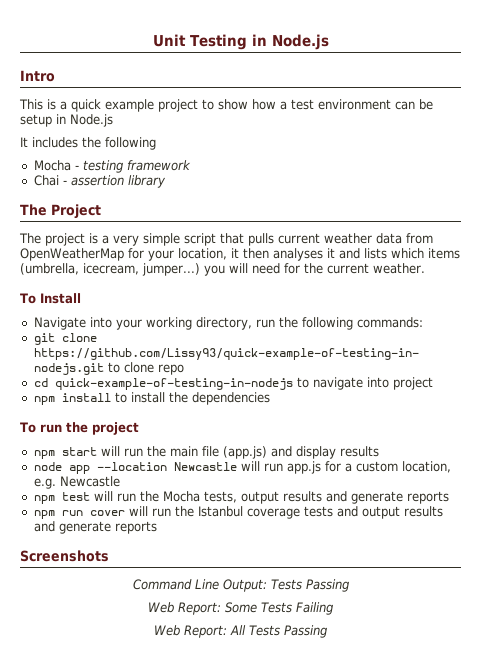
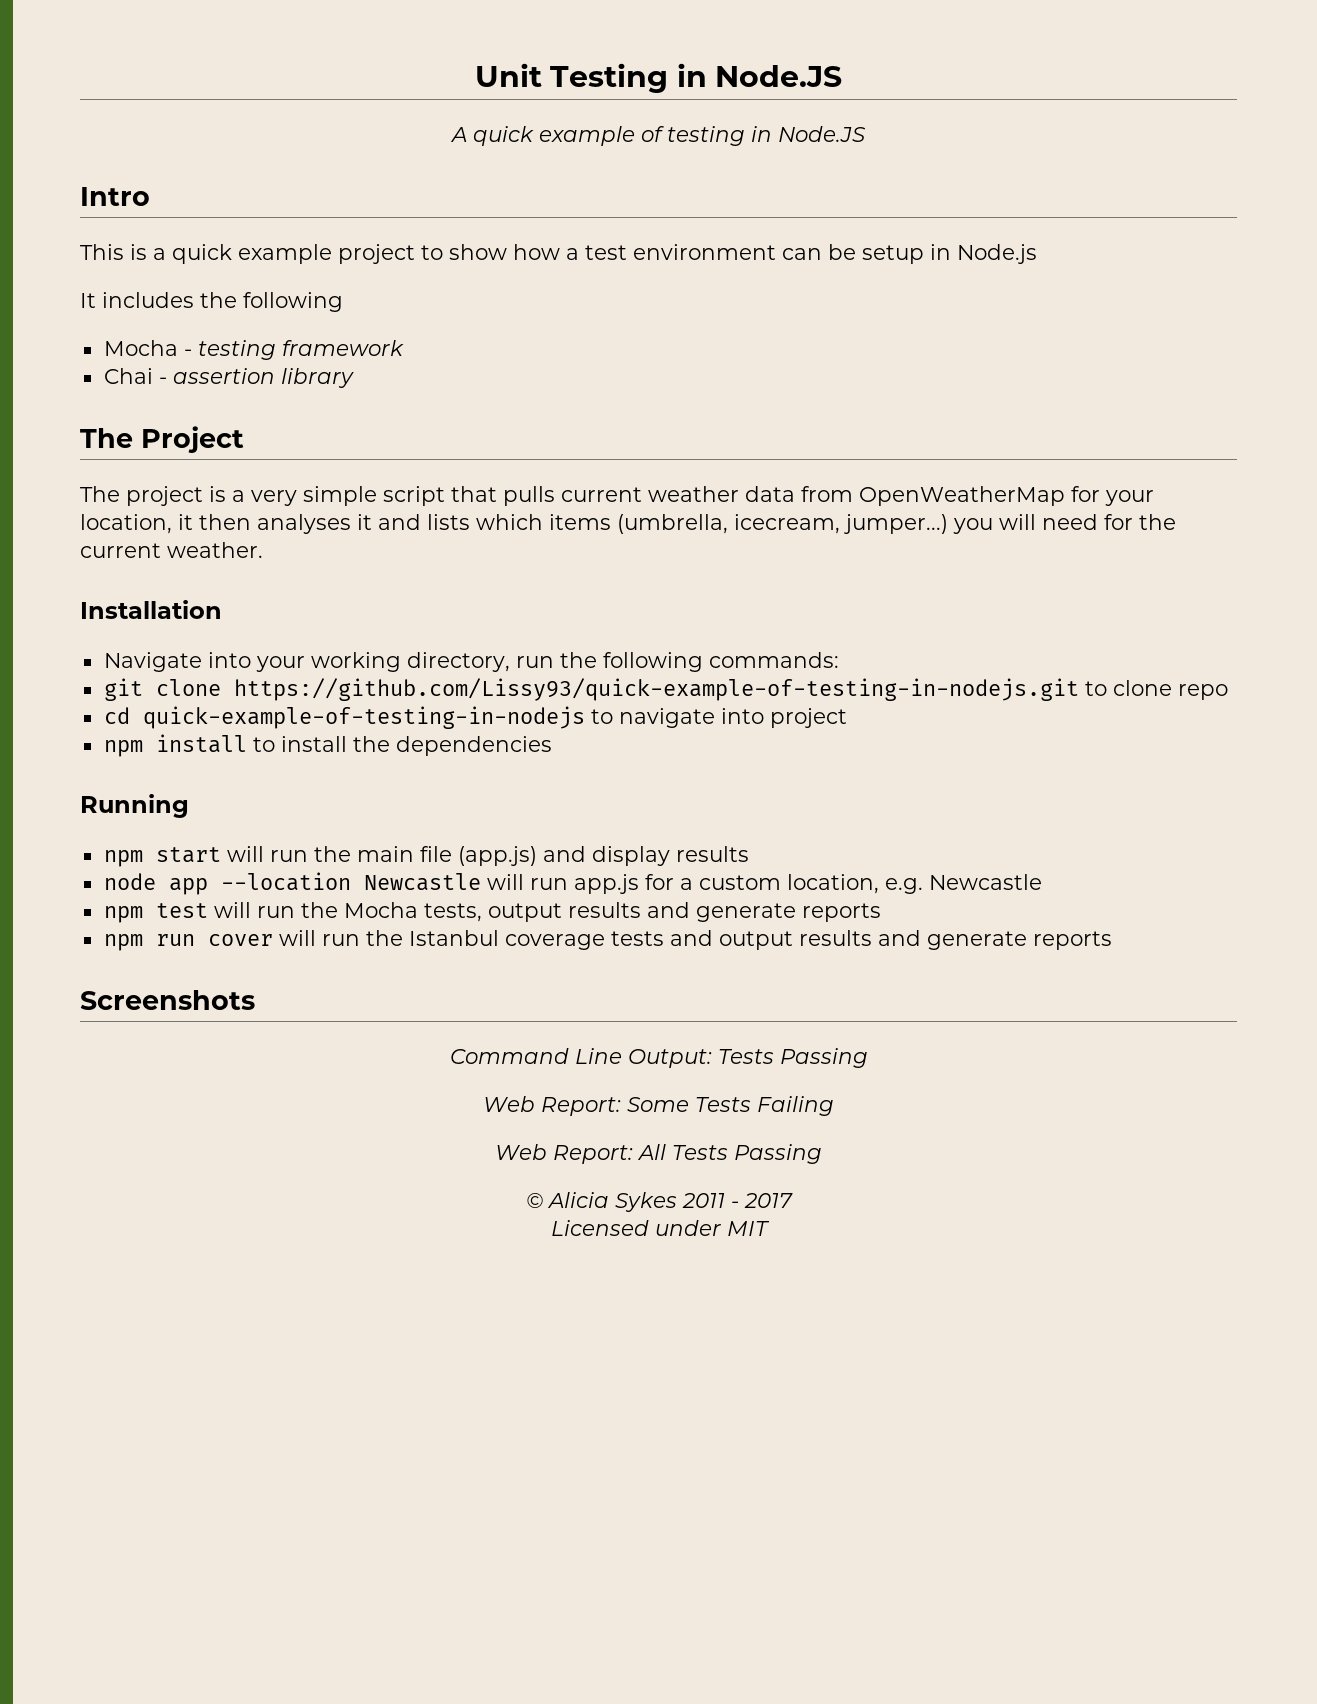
- Unit Testing in Node.js
+ Unit Testing in Node.JS
+ A quick example of testing in Node.JS
- To Install
+ Installation
- To run the project
+ Running
+ © Alicia Sykes 2011 - 2017
+ Licensed under MIT

